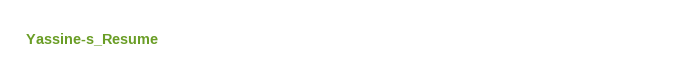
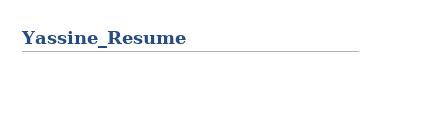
- Yassine-s_Resume
+ Yassine_Resume

